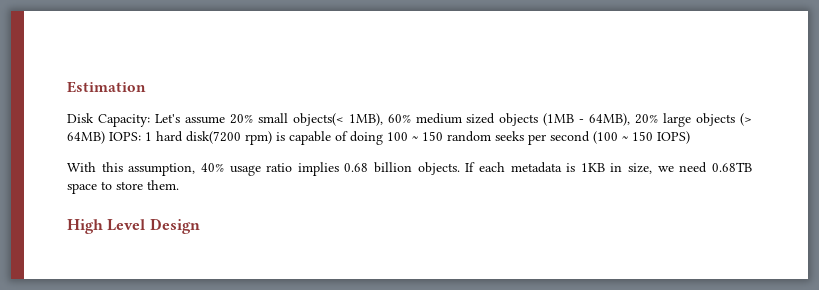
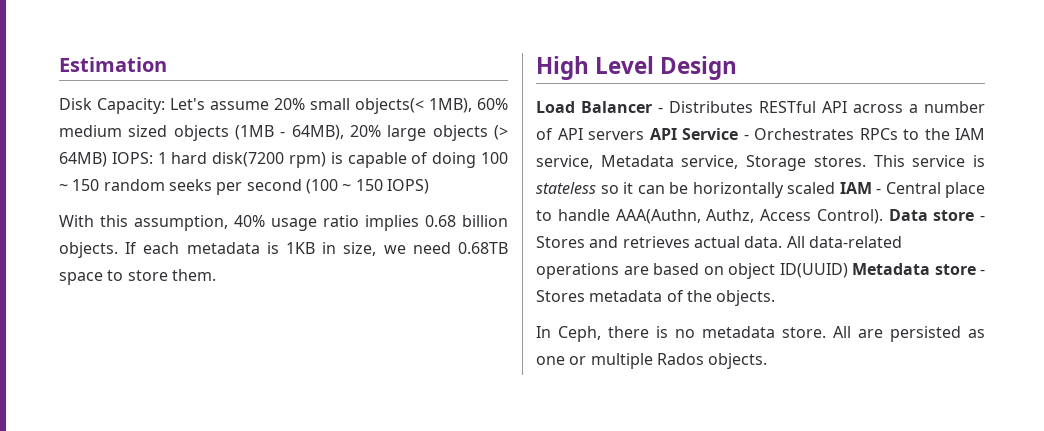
+ Load Balancer - Distributes RESTful API across a number of API servers API Service - Orchestrates RPCs to the IAM service, Metadata service, Storage stores. This service is stateless so it can be horizontally scaled IAM - Central place to handle AAA(Authn, Authz, Access Control). Data store - Stores and retrieves actual data. All data-related operations are based on object ID(UUID) Metadata store - Stores metadata of the objects.
+ In Ceph, there is no metadata store. All are persisted as one or multiple Rados objects.

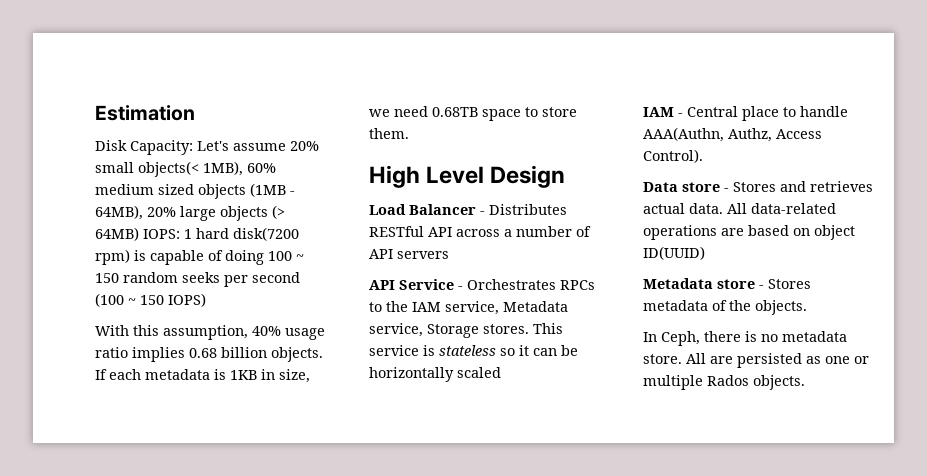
- Load Balancer - Distributes RESTful API across a number of API servers API Service - Orchestrates RPCs to the IAM service, Metadata service, Storage stores.
+ Load Balancer - Distributes RESTful API across a number of API servers
+ API Service - Orchestrates RPCs to the IAM service, Metadata service, Storage stores.
- This service is stateless so it can be horizontally scaled IAM - Central place to handle AAA(Authn, Authz, Access Control). Data store - Stores and retrieves actual data.
+ This service is stateless so it can be horizontally scaled
+ IAM - Central place to handle AAA(Authn, Authz, Access Control).
+ Data store - Stores and retrieves actual data.
- All data-related operations are based on object ID(UUID) Metadata store - Stores metadata of the objects.
+ All data-related operations are based on object ID(UUID)
+ Metadata store - Stores metadata of the objects.

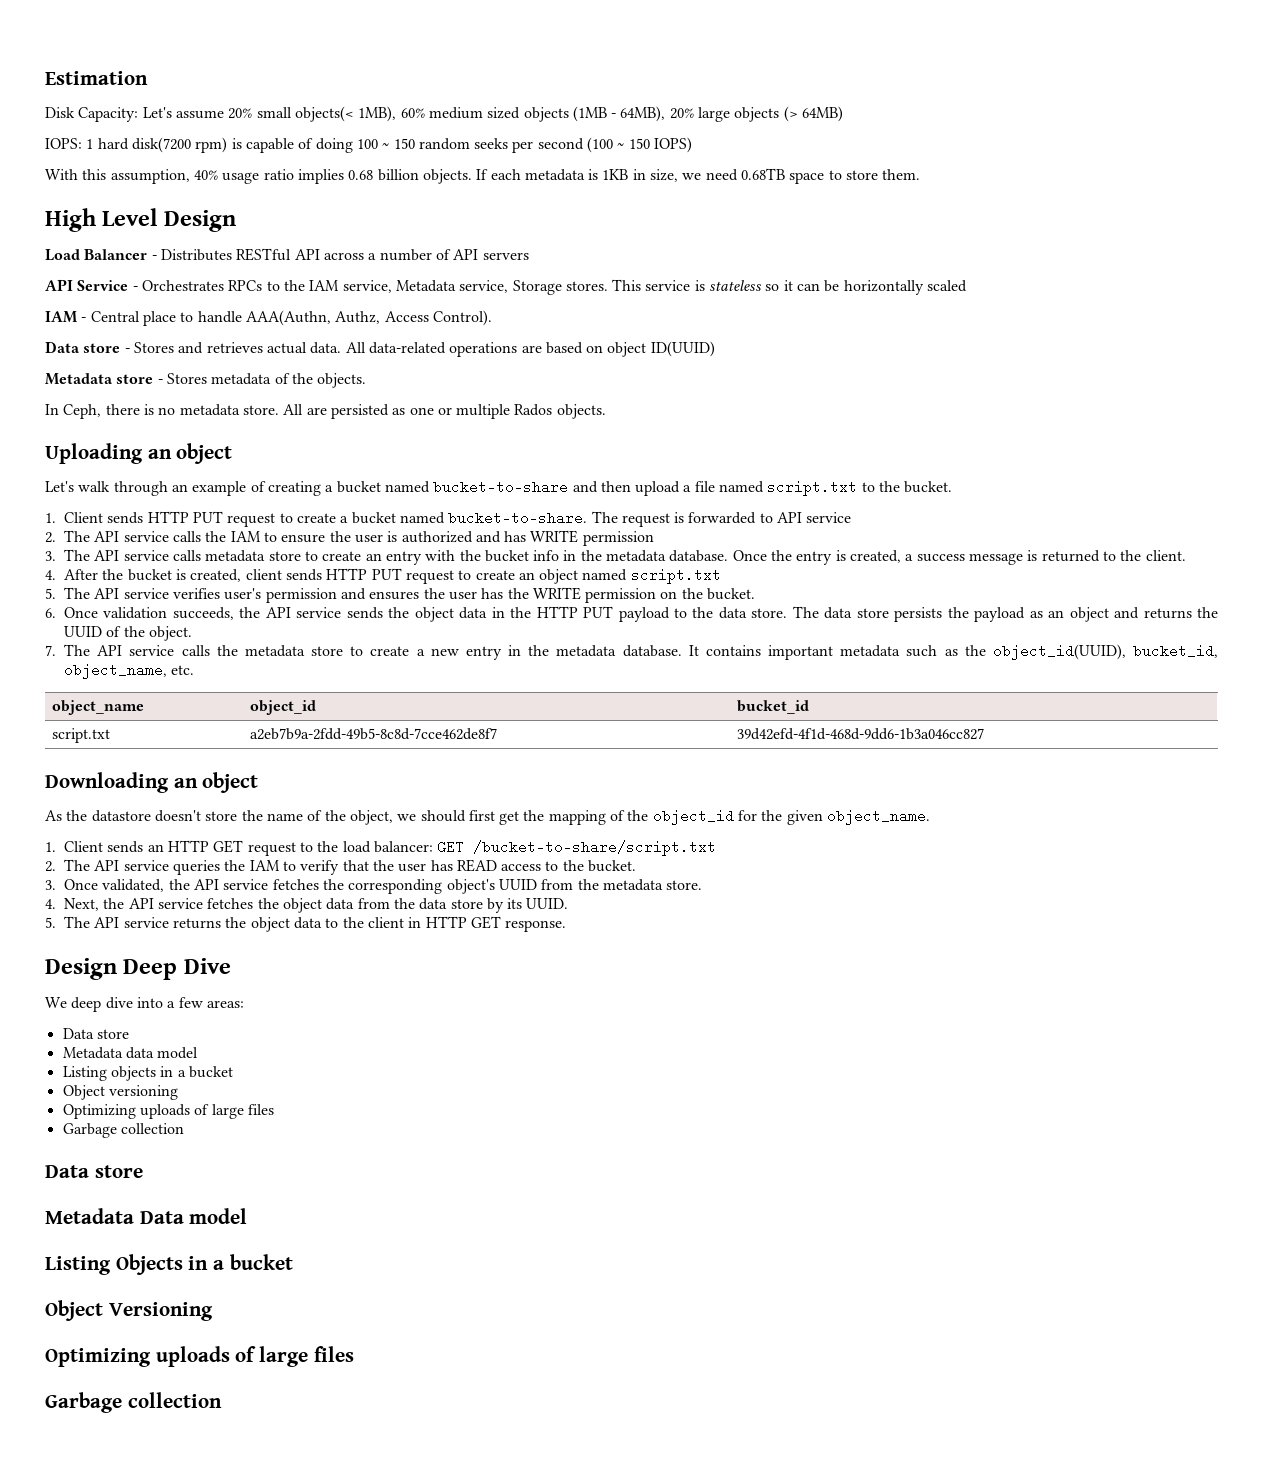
- Disk Capacity: Let's assume 20% small objects(< 1MB), 60% medium sized objects (1MB - 64MB), 20% large objects (> 64MB) IOPS: 1 hard disk(7200 rpm) is capable of doing 100 ~ 150 random seeks per second (100 ~ 150 IOPS)
+ Disk Capacity: Let's assume 20% small objects(< 1MB), 60% medium sized objects (1MB - 64MB), 20% large objects (> 64MB)
+ IOPS: 1 hard disk(7200 rpm) is capable of doing 100 ~ 150 random seeks per second (100 ~ 150 IOPS)
+ Uploading an object
+ Let's walk through an example of creating a bucket named bucket-to-share and then upload a file named script.txt to the bucket.
+ 1. Client sends HTTP PUT request to create a bucket named bucket-to-share. The request is forwarded to API service
+ 2. The API service calls the IAM to ensure the user is authorized and has WRITE permission
+ 3. The API service calls metadata store to create an entry with the bucket info in the metadata database. Once the entry is created, a success message is returned to the client.
+ 4. After the bucket is created, client sends HTTP PUT request to create an object named script.txt
+ 5. The API service verifies user's permission and ensures the user has the WRITE permission on the bucket.
+ 6. Once validation succeeds, the API service sends the object data in the HTTP PUT payload to the data store. The data store persists the payload as an object and returns the UUID of the object.
+ 7. The API service calls the metadata store to create a new entry in the metadata database. It contains important metadata such as the object_id(UUID), bucket_id, object_name, etc.
+ object_name | object_id | bucket_id
+ script.txt | a2eb7b9a-2fdd-49b5-8c8d-7cce462de8f7 | 39d42efd-4f1d-468d-9dd6-1b3a046cc827
+ Downloading an object
+ As the datastore doesn't store the name of the object, we should first get the mapping of the object_id for the given object_name.
+ 1. Client sends an HTTP GET request to the load balancer: GET /bucket-to-share/script.txt
+ 2. The API service queries the IAM to verify that the user has READ access to the bucket.
+ 3. Once validated, the API service fetches the corresponding object's UUID from the metadata store.
+ 4. Next, the API service fetches the object data from the data store by its UUID.
+ 5. The API service returns the object data to the client in HTTP GET response.
+ Design Deep Dive
+ We deep dive into a few areas:
+ Data store
+ Metadata data model
+ Listing objects in a bucket
+ Object versioning
+ Optimizing uploads of large files
+ Garbage collection
+ Data store
+ Metadata Data model
+ Listing Objects in a bucket
+ Object Versioning
+ Optimizing uploads of large files
+ Garbage collection

